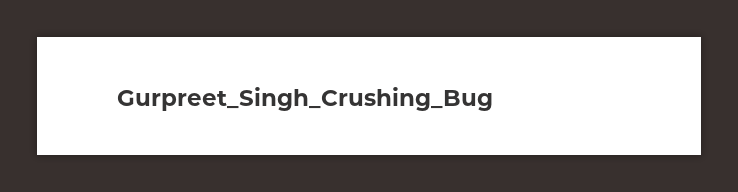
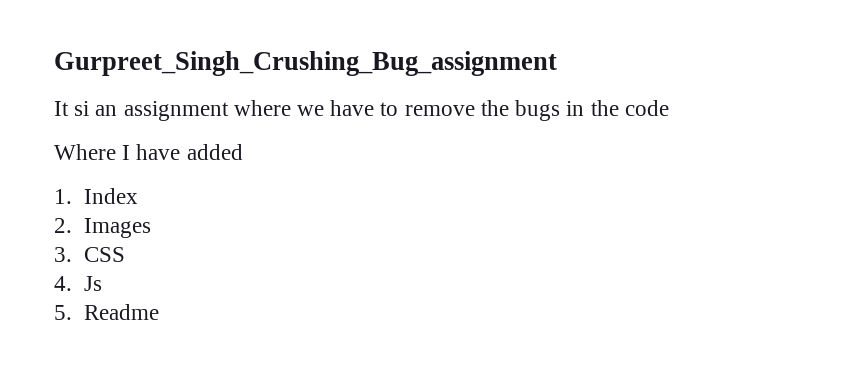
- Gurpreet_Singh_Crushing_Bug
+ Gurpreet_Singh_Crushing_Bug_assignment
+ It si an assignment where we have to remove the bugs in the code
+ Where I have added
+ 1. Index
+ 2. Images
+ 3. CSS
+ 4. Js
+ 5. Readme

